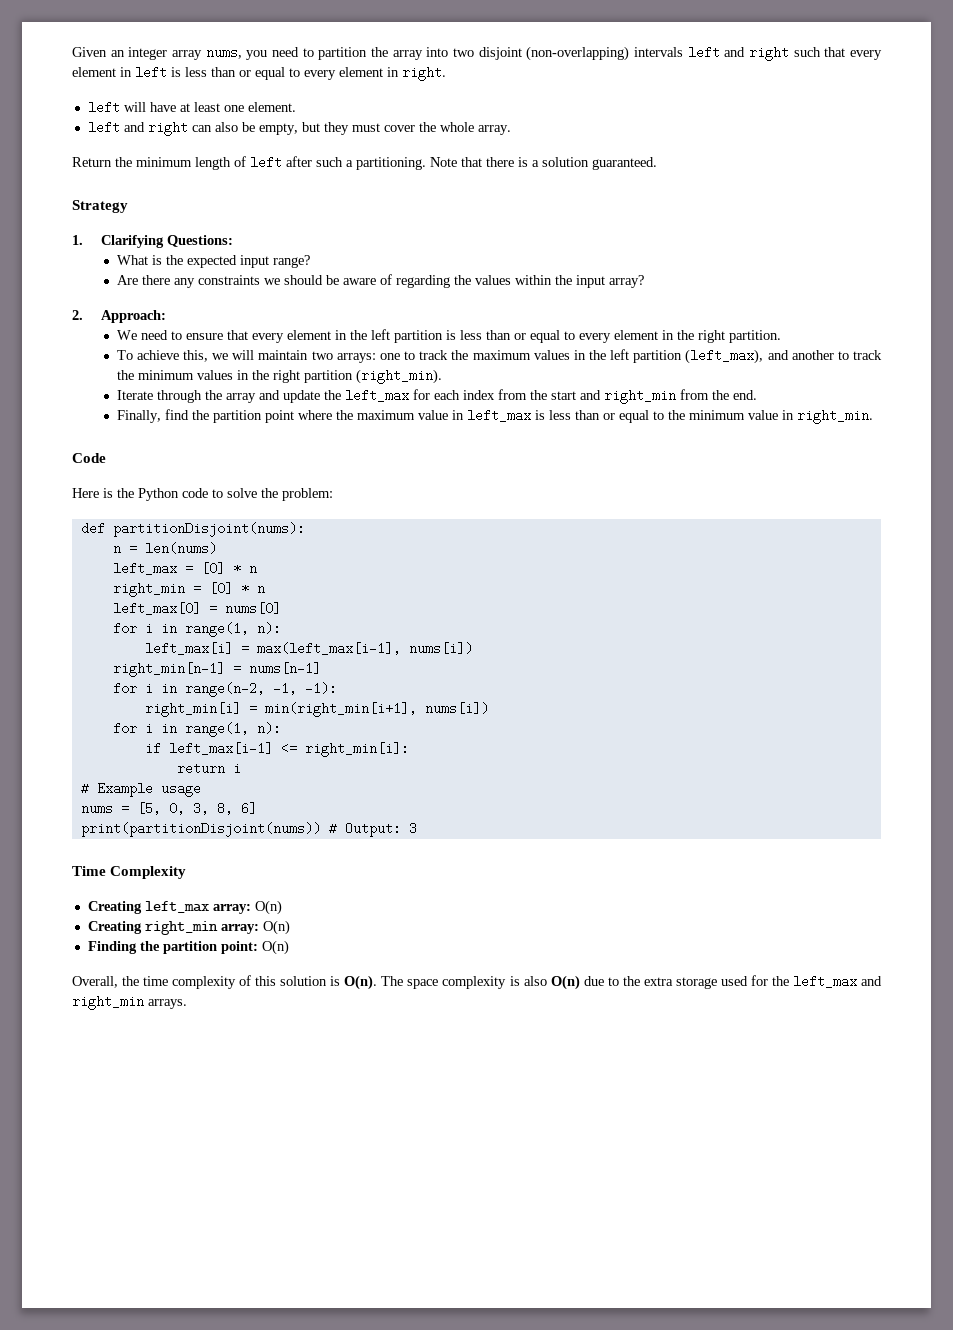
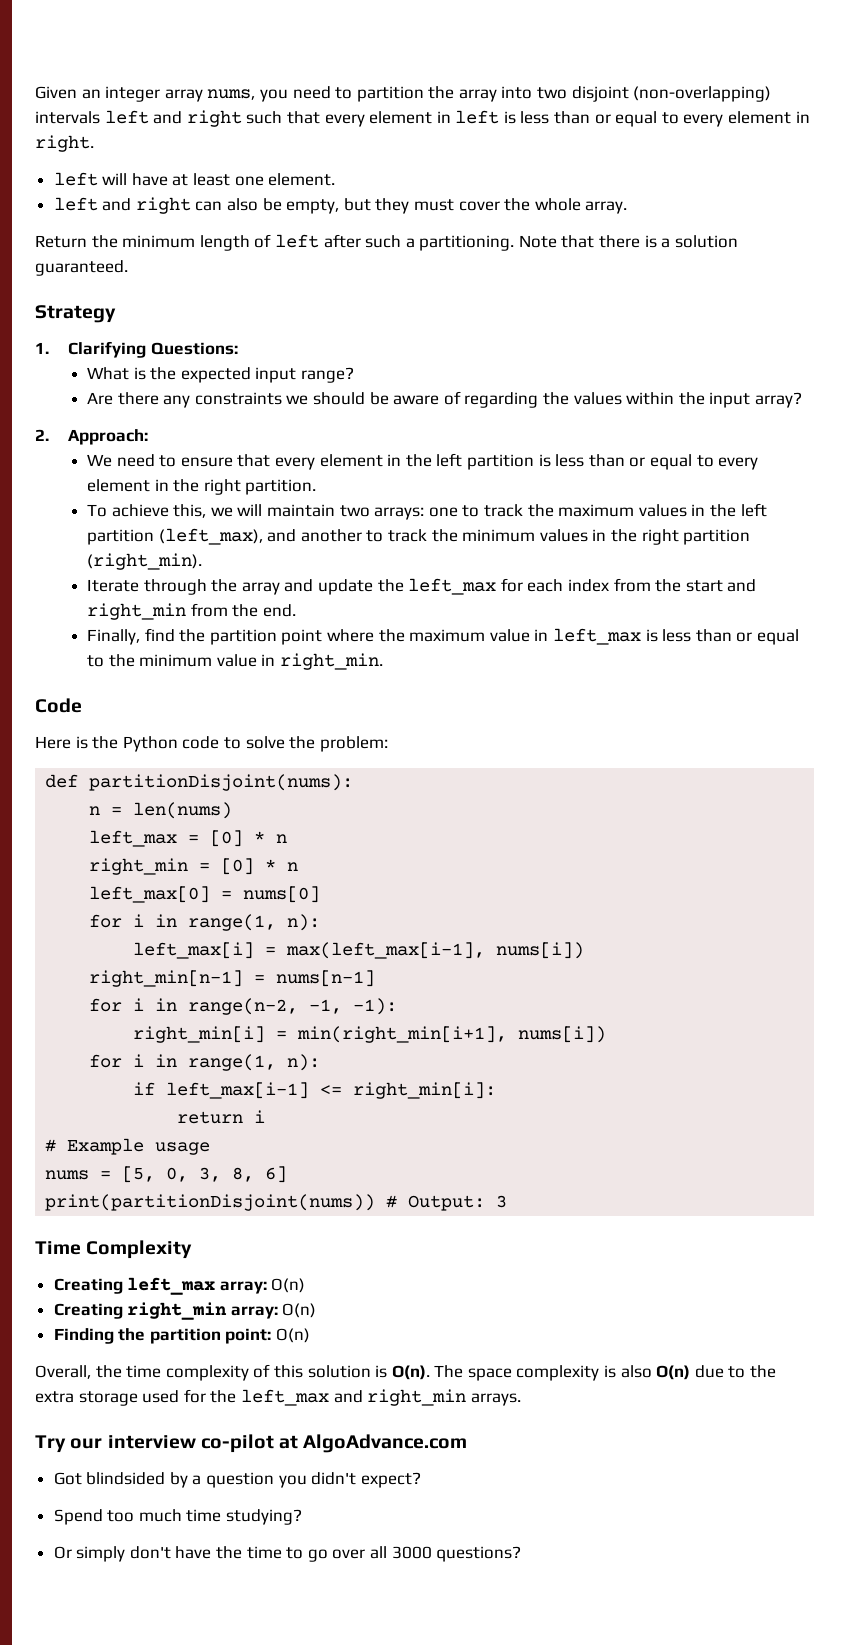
+ Try our interview co-pilot at AlgoAdvance.com
+ Got blindsided by a question you didn't expect?
+ Spend too much time studying?
+ Or simply don't have the time to go over all 3000 questions?

